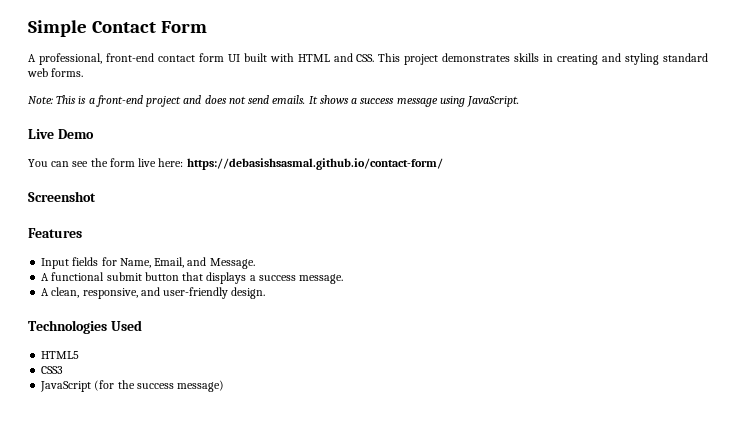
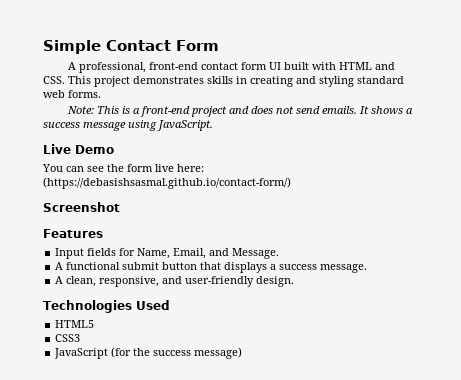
- You can see the form live here: https://debasishsasmal.github.io/contact-form/
+ You can see the form live here: (https://debasishsasmal.github.io/contact-form/)

